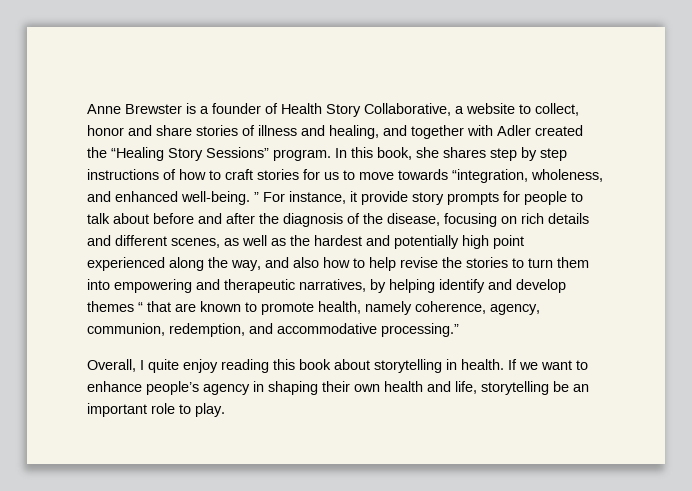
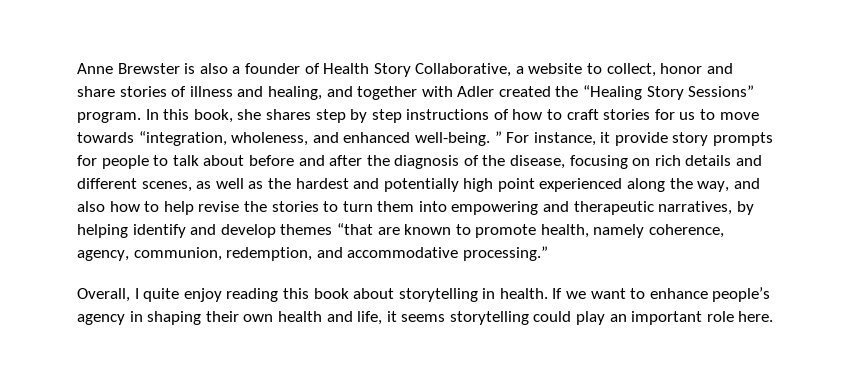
- Anne Brewster is a founder of Health Story Collaborative, a website to collect, honor and share stories of illness and healing, and together with Adler created the “Healing Story Sessions” program.
+ Anne Brewster is also a founder of Health Story Collaborative, a website to collect, honor and share stories of illness and healing, and together with Adler created the “Healing Story Sessions” program.
- In this book, she shares step by step instructions of how to craft stories for us to move towards “integration, wholeness, and enhanced well-being. ” For instance, it provide story prompts for people to talk about before and after the diagnosis of the disease, focusing on rich details and different scenes, as well as the hardest and potentially high point experienced along the way, and also how to help revise the stories to turn them into empowering and therapeutic narratives, by helping identify and develop themes “ that are known to promote health, namely coherence, agency, communion, redemption, and accommodative processing.”
+ In this book, she shares step by step instructions of how to craft stories for us to move towards “integration, wholeness, and enhanced well-being. ” For instance, it provide story prompts for people to talk about before and after the diagnosis of the disease, focusing on rich details and different scenes, as well as the hardest and potentially high point experienced along the way, and also how to help revise the stories to turn them into empowering and therapeutic narratives, by helping identify and develop themes “that are known to promote health, namely coherence, agency, communion, redemption, and accommodative processing.”
- If we want to enhance people’s agency in shaping their own health and life, storytelling be an important role to play.
+ If we want to enhance people’s agency in shaping their own health and life, it seems storytelling could play an important role here.

